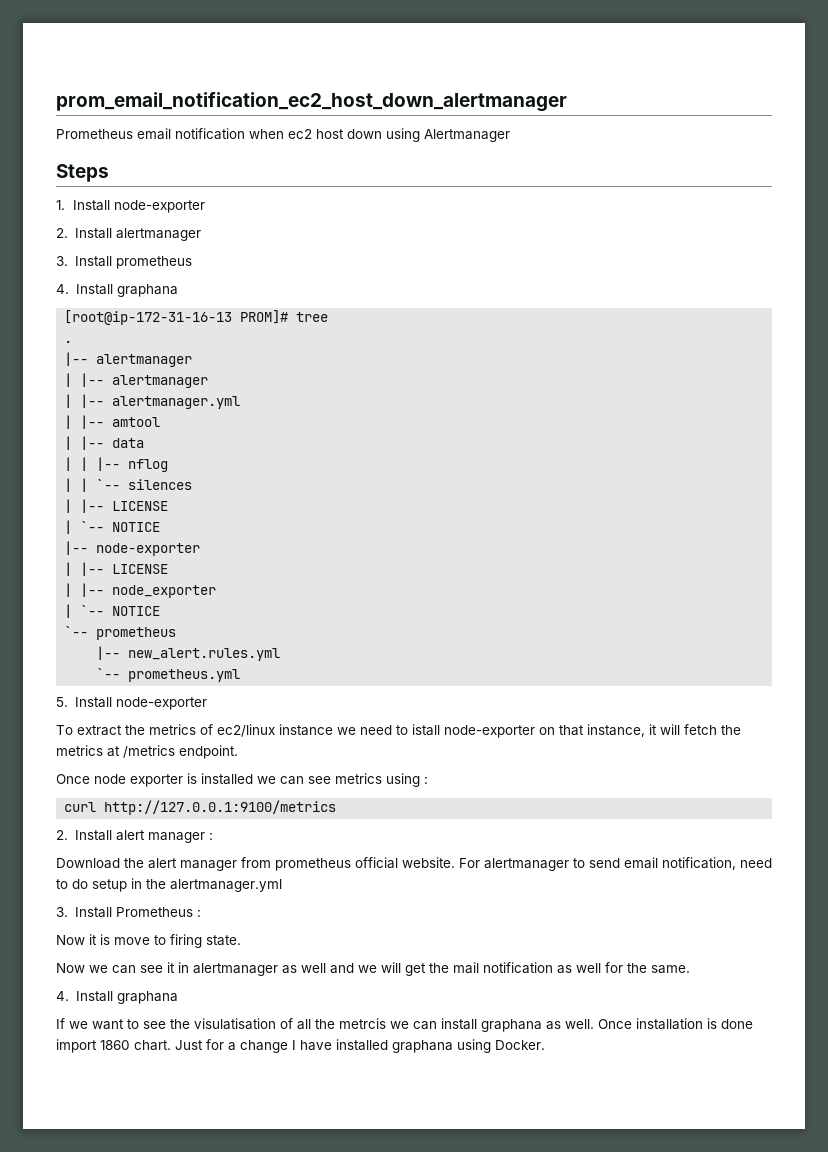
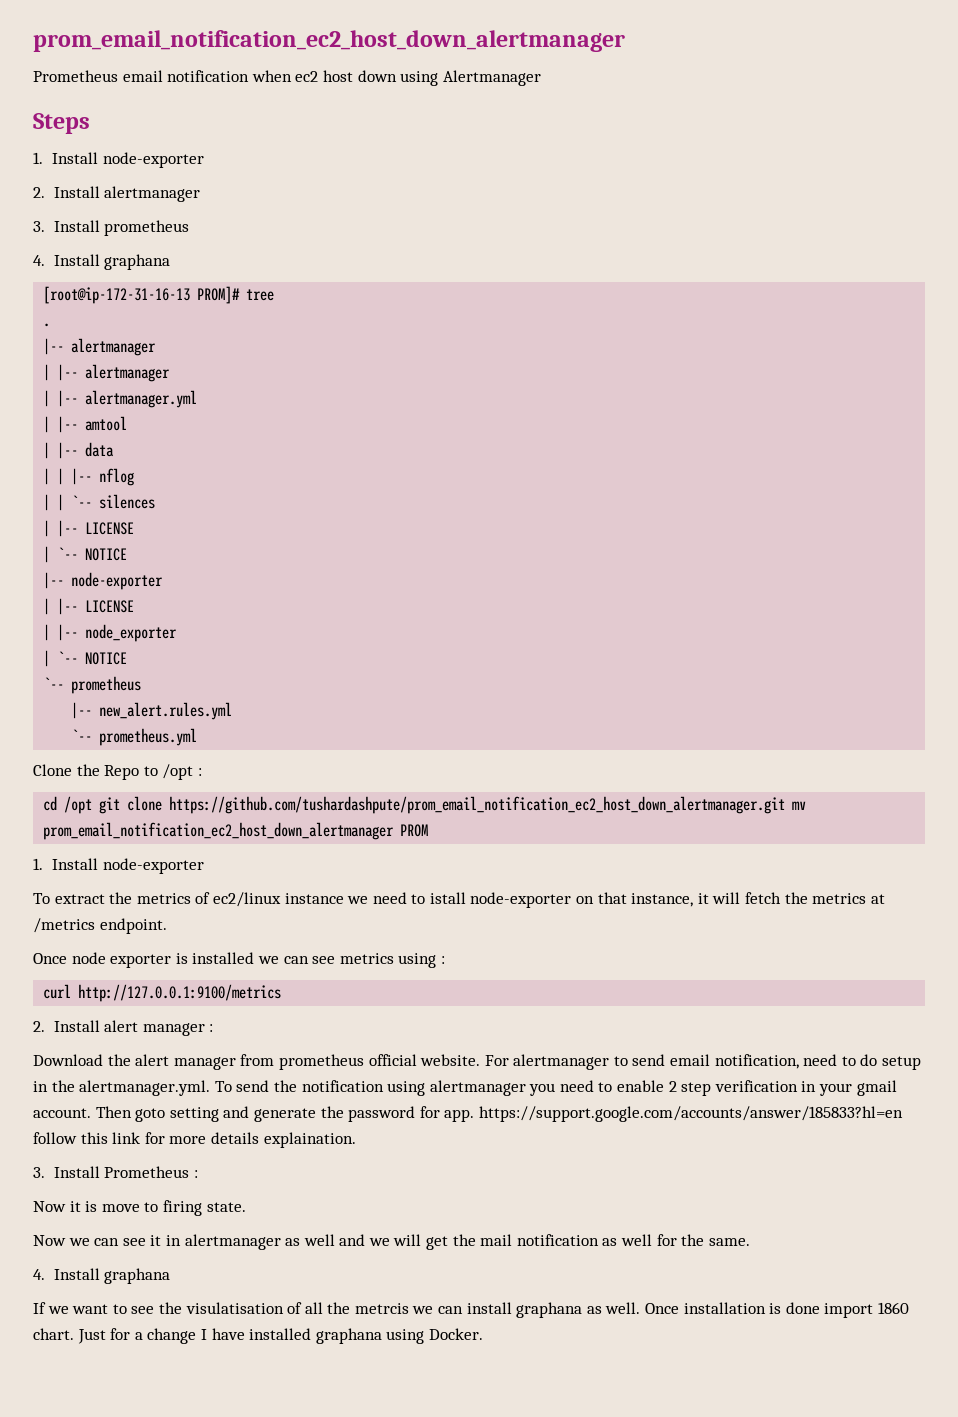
- 5. Install node-exporter
+ Clone the Repo to /opt :
+ cd /opt git clone https://github.com/tushardashpute/prom_email_notification_ec2_host_down_alertmanager.git mv prom_email_notification_ec2_host_down_alertmanager PROM
+ 1. Install node-exporter
- For alertmanager to send email notification, need to do setup in the alertmanager.yml
+ For alertmanager to send email notification, need to do setup in the alertmanager.yml. To send the notification using alertmanager you need to enable 2 step verification in your gmail account. Then goto setting and generate the password for app. https://support.google.com/accounts/answer/185833?hl=en follow this link for more details explaination.

